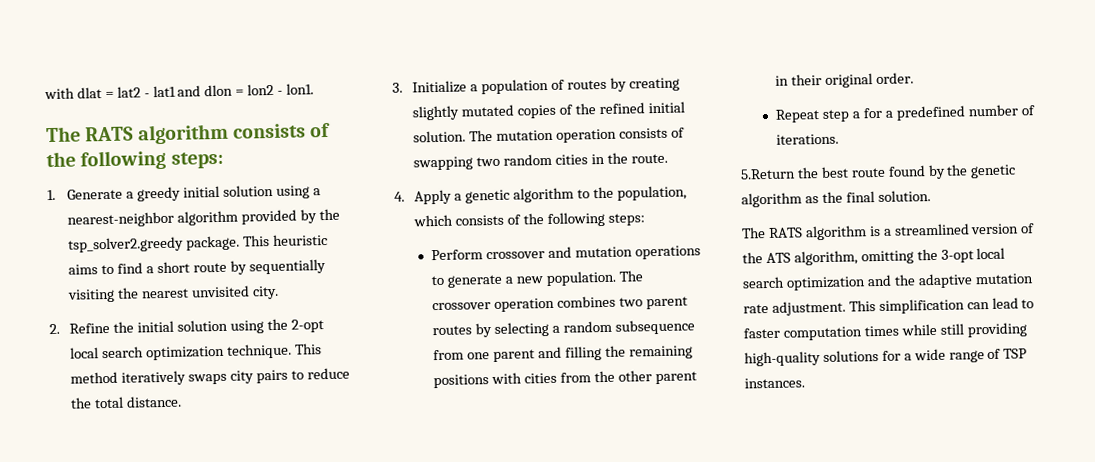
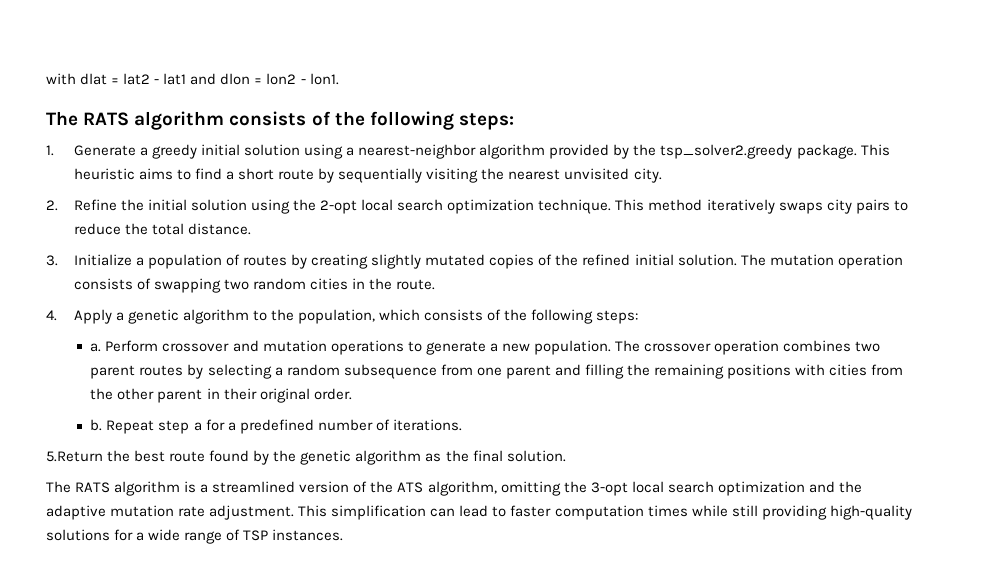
+ a.
+ b.

